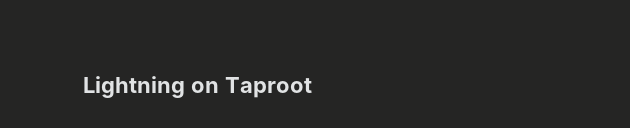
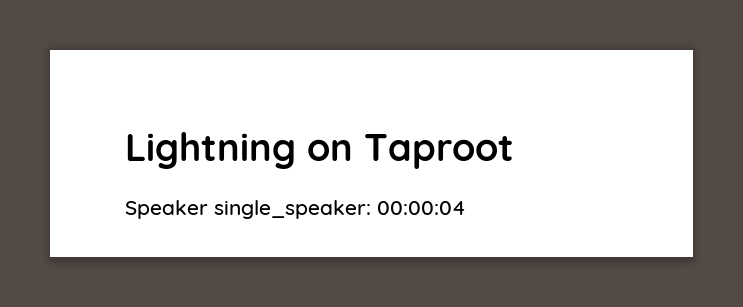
+ Speaker single_speaker: 00:00:04

